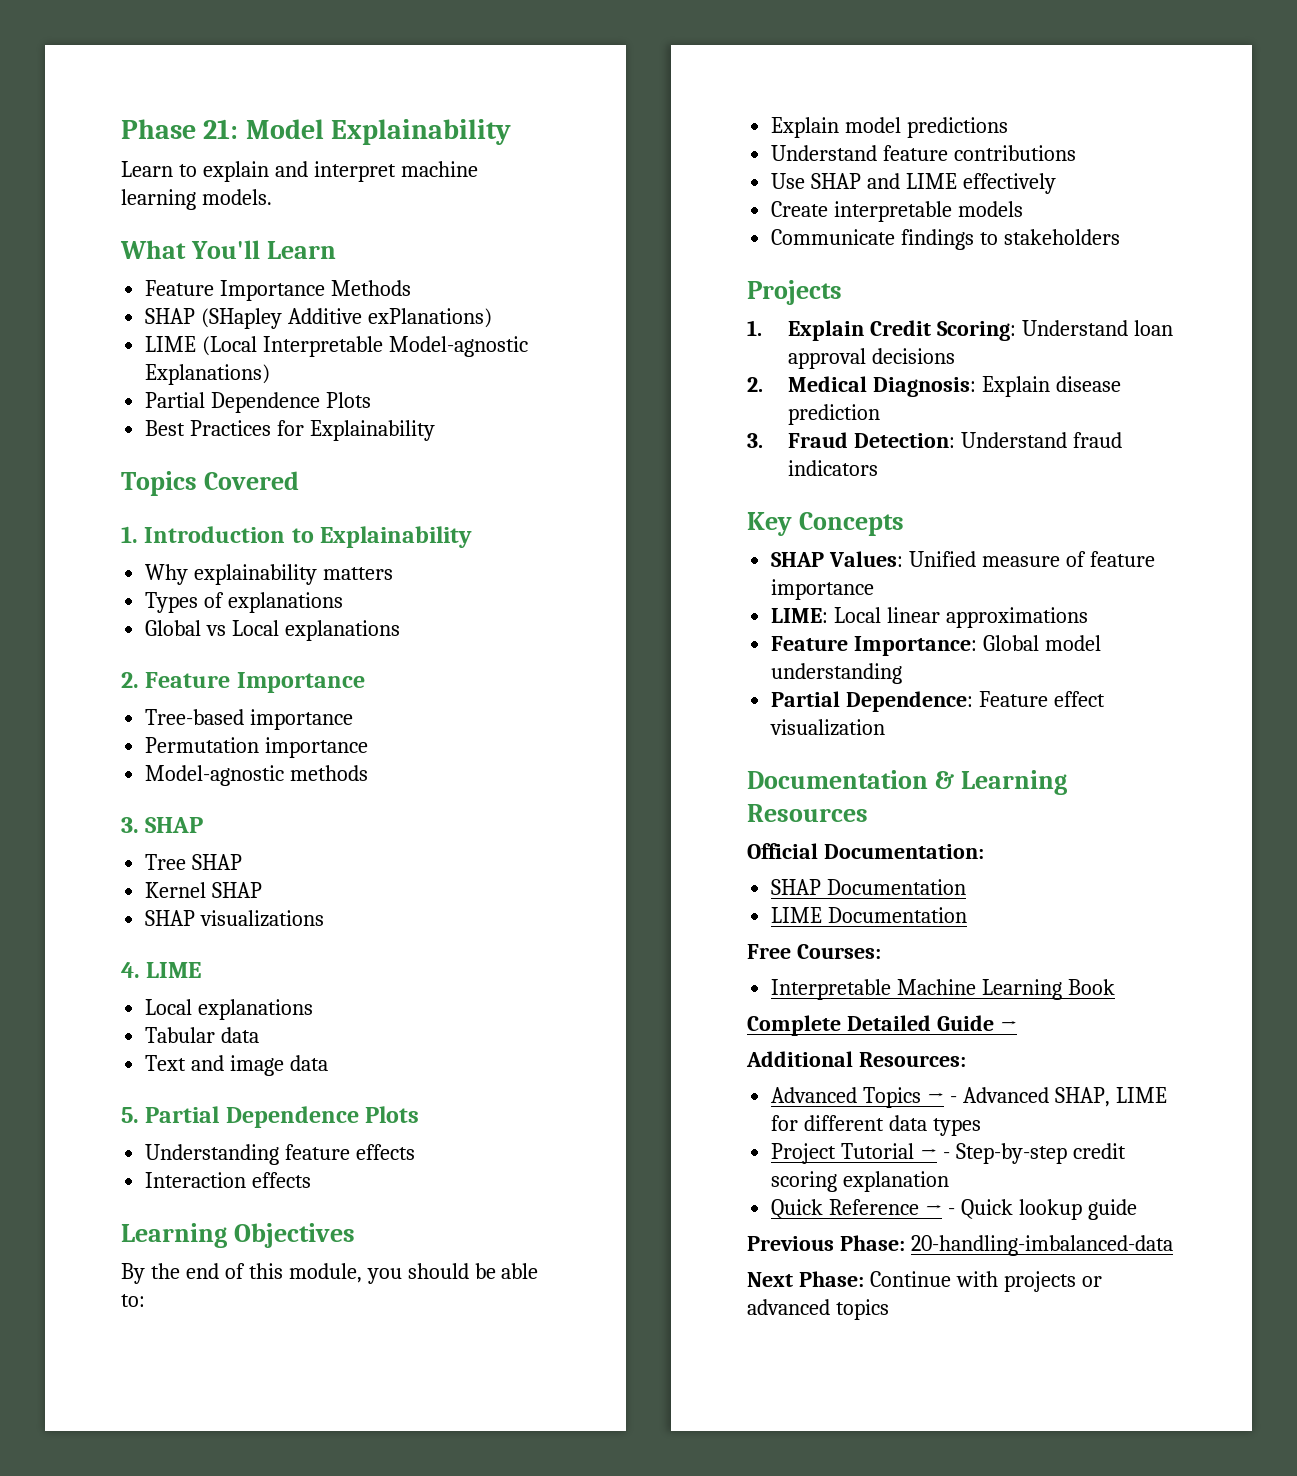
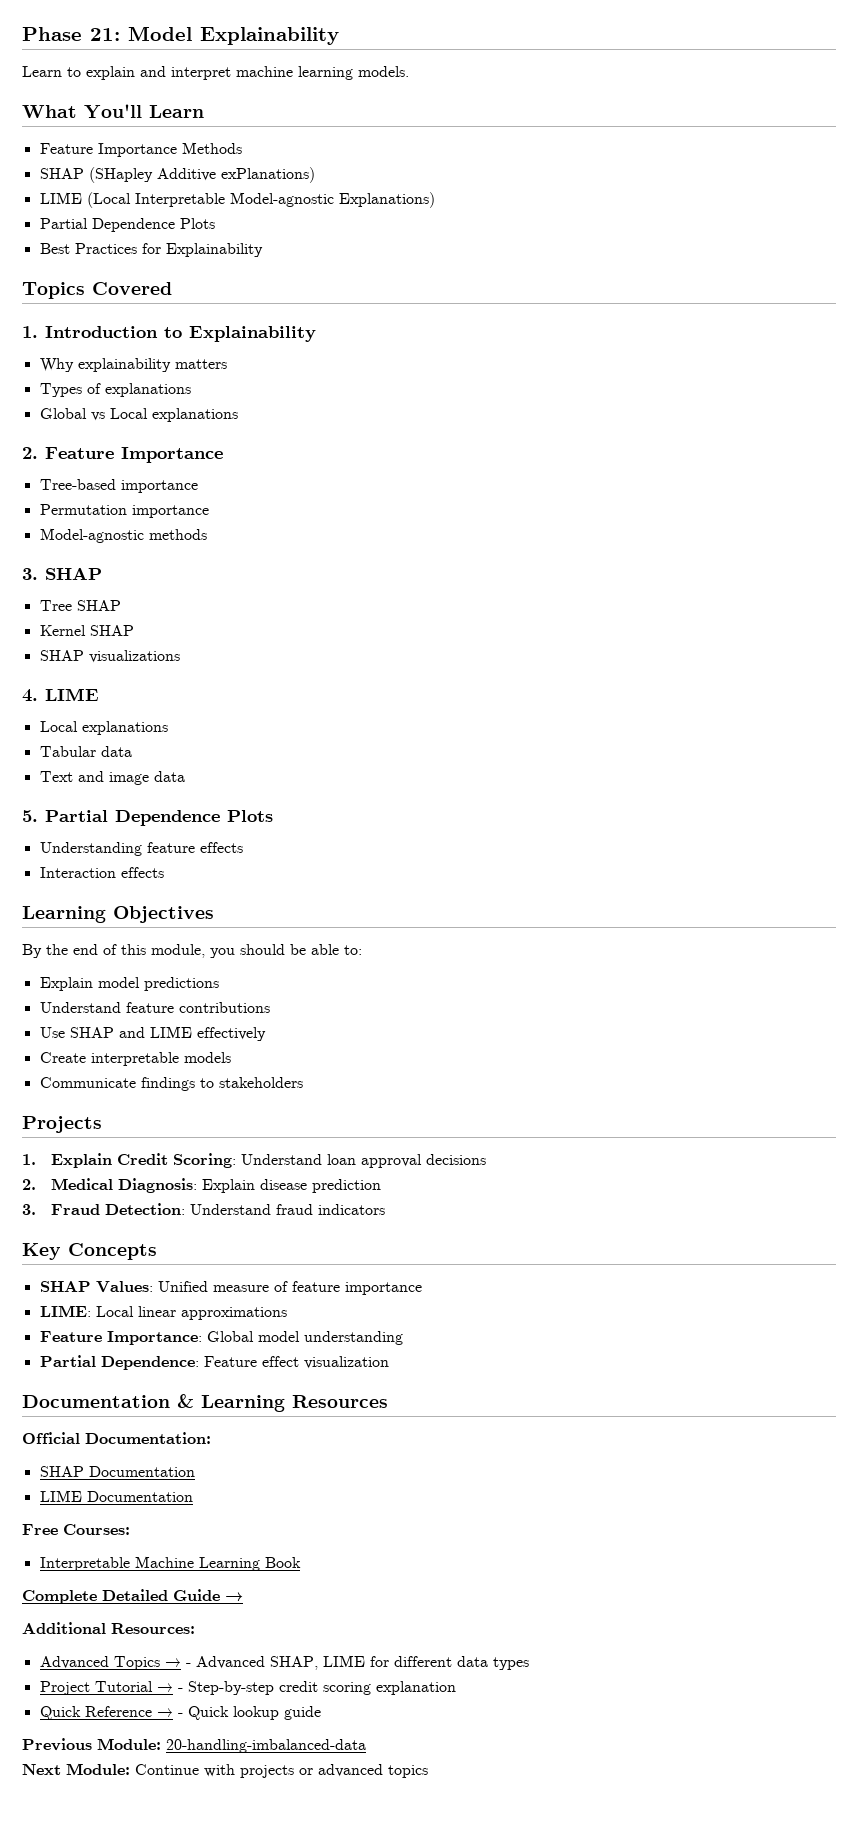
- Previous Phase: 20-handling-imbalanced-data
+ Previous Module: 20-handling-imbalanced-data
- Next Phase: Continue with projects or advanced topics
+ Next Module: Continue with projects or advanced topics

